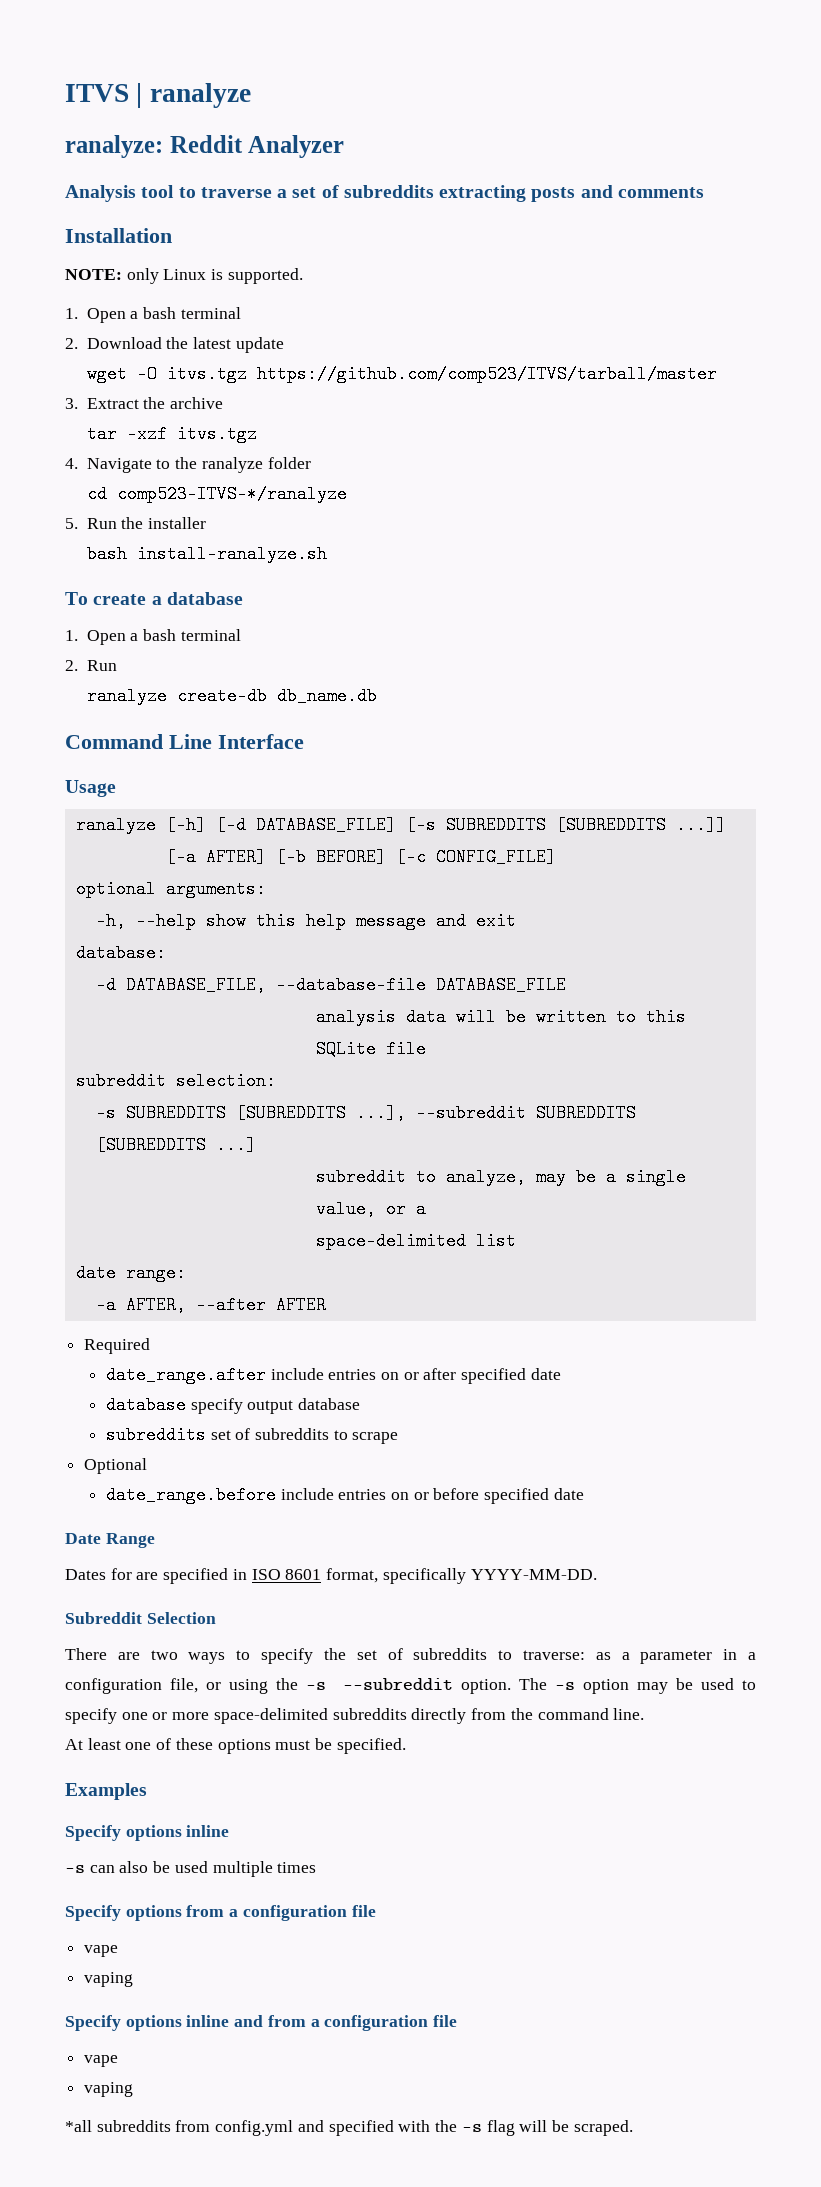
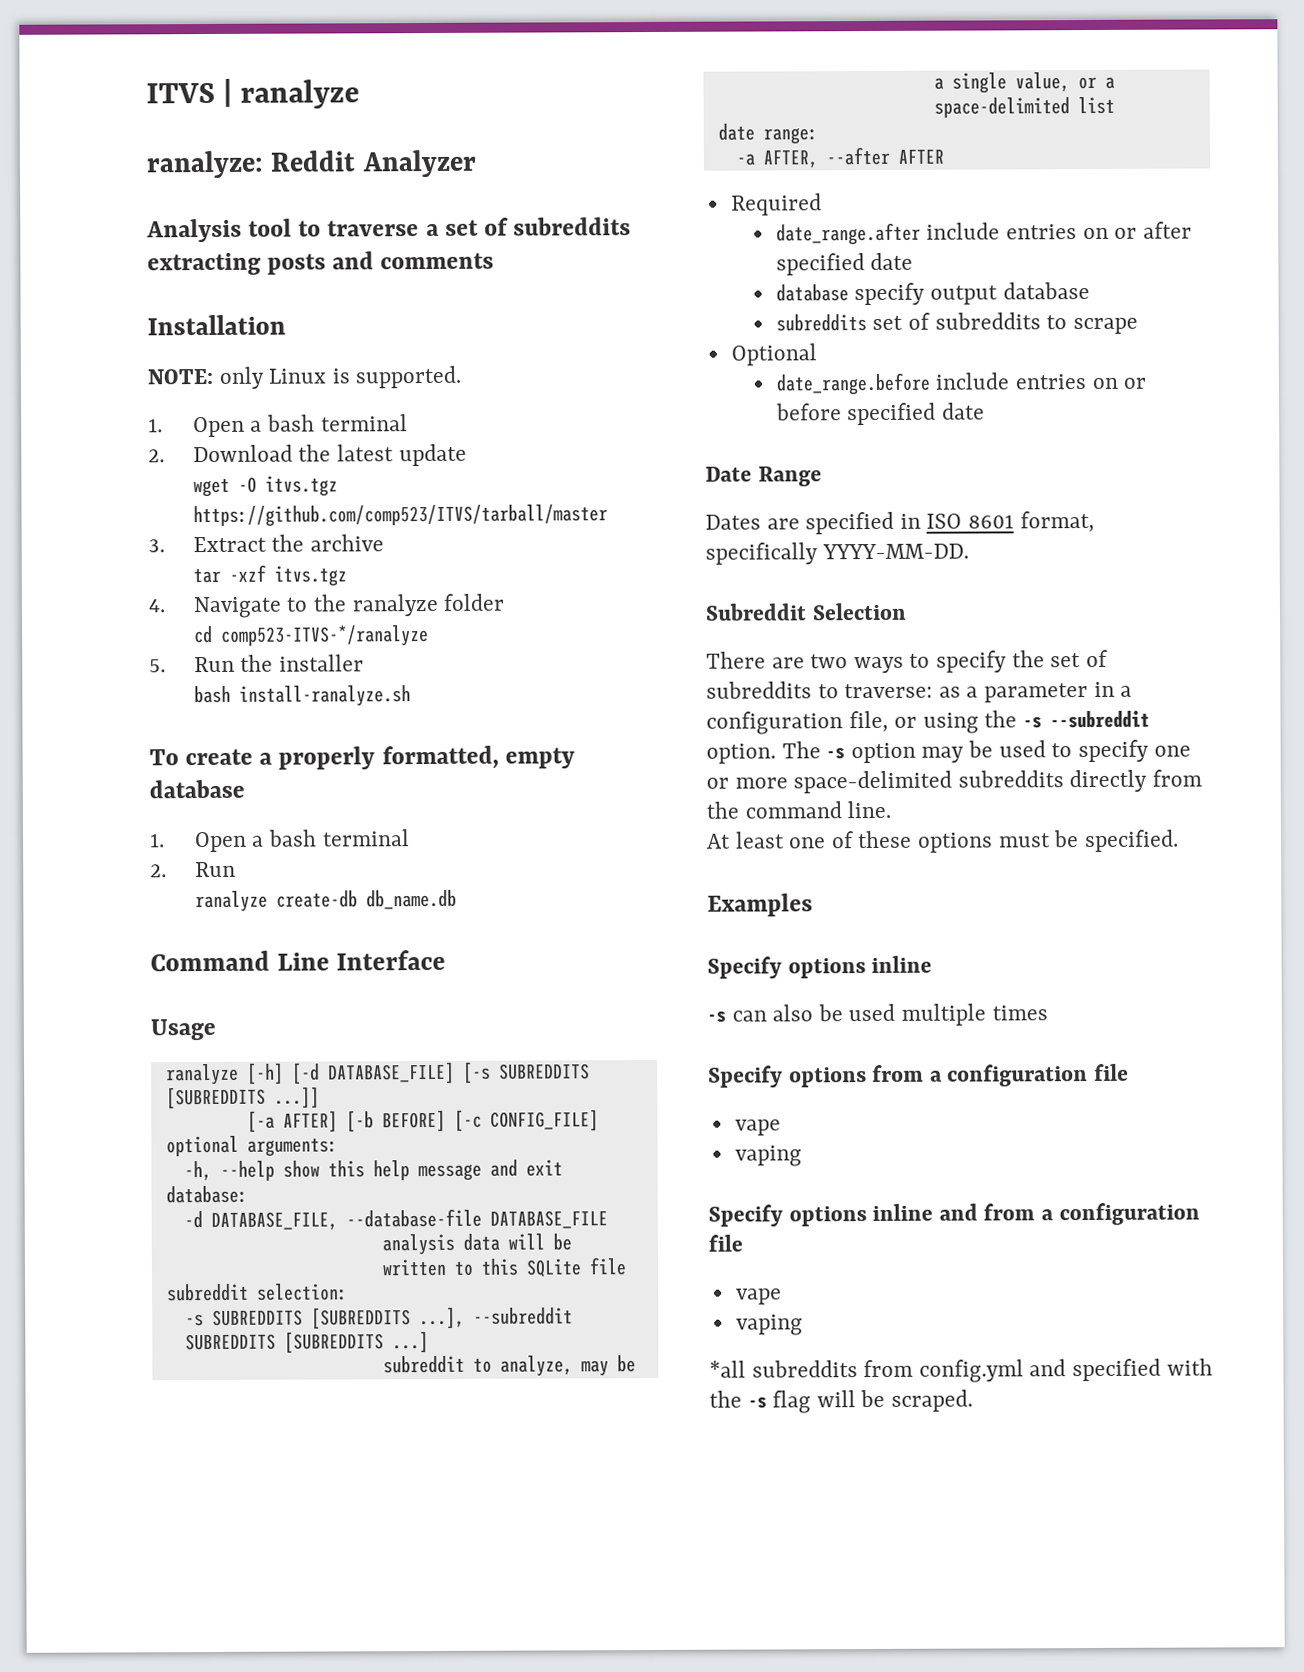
- To create a database
+ To create a properly formatted, empty database
- Dates for are specified in ISO 8601 format, specifically YYYY-MM-DD.
+ Dates are specified in ISO 8601 format, specifically YYYY-MM-DD.

